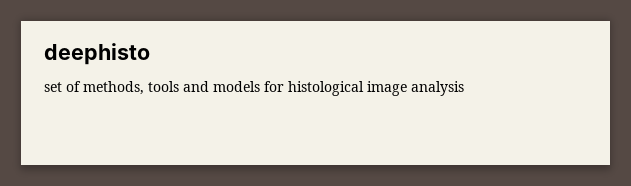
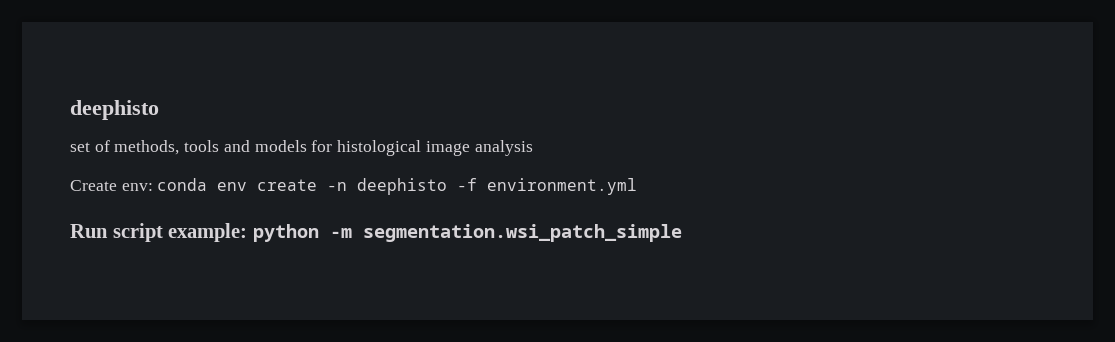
+ Create env: conda env create -n deephisto -f environment.yml
+ Run script example: python -m segmentation.wsi_patch_simple

